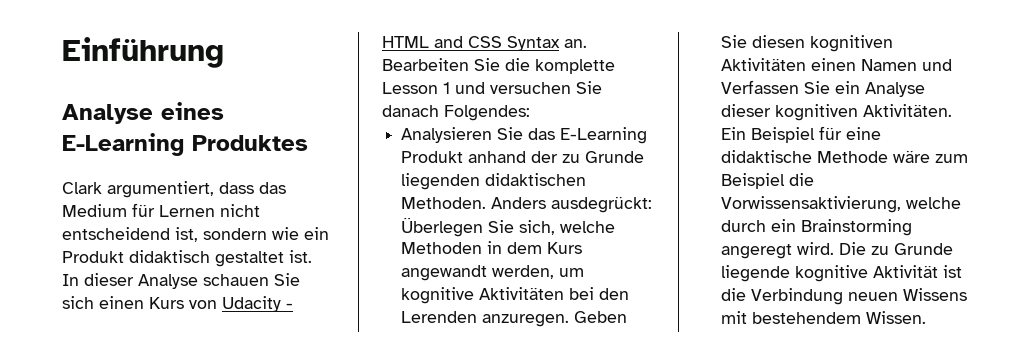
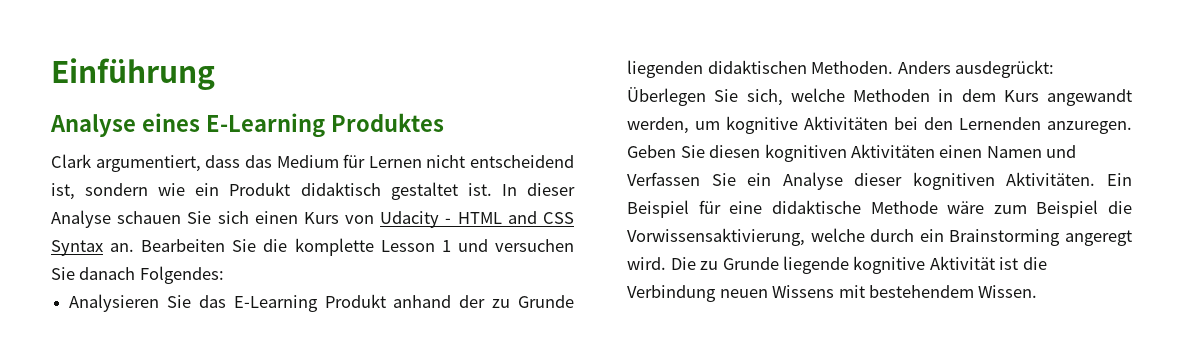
- Anders ausdegrückt: Überlegen Sie sich, welche Methoden in dem Kurs angewandt werden, um kognitive Aktivitäten bei den Lerenden anzuregen.
+ Anders ausdegrückt: Überlegen Sie sich, welche Methoden in dem Kurs angewandt werden, um kognitive Aktivitäten bei den Lernenden anzuregen.

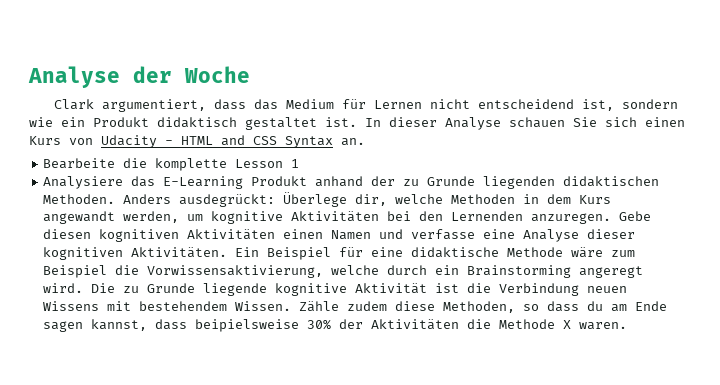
- Einführung
- Analyse eines E-Learning Produktes
+ Analyse der Woche
- In dieser Analyse schauen Sie sich einen Kurs von Udacity - HTML and CSS Syntax an. Bearbeiten Sie die komplette Lesson 1 und versuchen Sie danach Folgendes:
- Analysieren Sie das E-Learning Produkt anhand der zu Grunde liegenden didaktischen Methoden.
+ In dieser Analyse schauen Sie sich einen Kurs von Udacity - HTML and CSS Syntax an.
+ Bearbeite die komplette Lesson 1
+ Analysiere das E-Learning Produkt anhand der zu Grunde liegenden didaktischen Methoden.
- Anders ausdegrückt: Überlegen Sie sich, welche Methoden in dem Kurs angewandt werden, um kognitive Aktivitäten bei den Lernenden anzuregen.
+ Anders ausdegrückt: Überlege dir, welche Methoden in dem Kurs angewandt werden, um kognitive Aktivitäten bei den Lernenden anzuregen.
- Geben Sie diesen kognitiven Aktivitäten einen Namen und Verfassen Sie ein Analyse dieser kognitiven Aktivitäten.
+ Gebe diesen kognitiven Aktivitäten einen Namen und verfasse eine Analyse dieser kognitiven Aktivitäten.
+ Zähle zudem diese Methoden, so dass du am Ende sagen kannst, dass beipielsweise 30% der Aktivitäten die Methode X waren.

